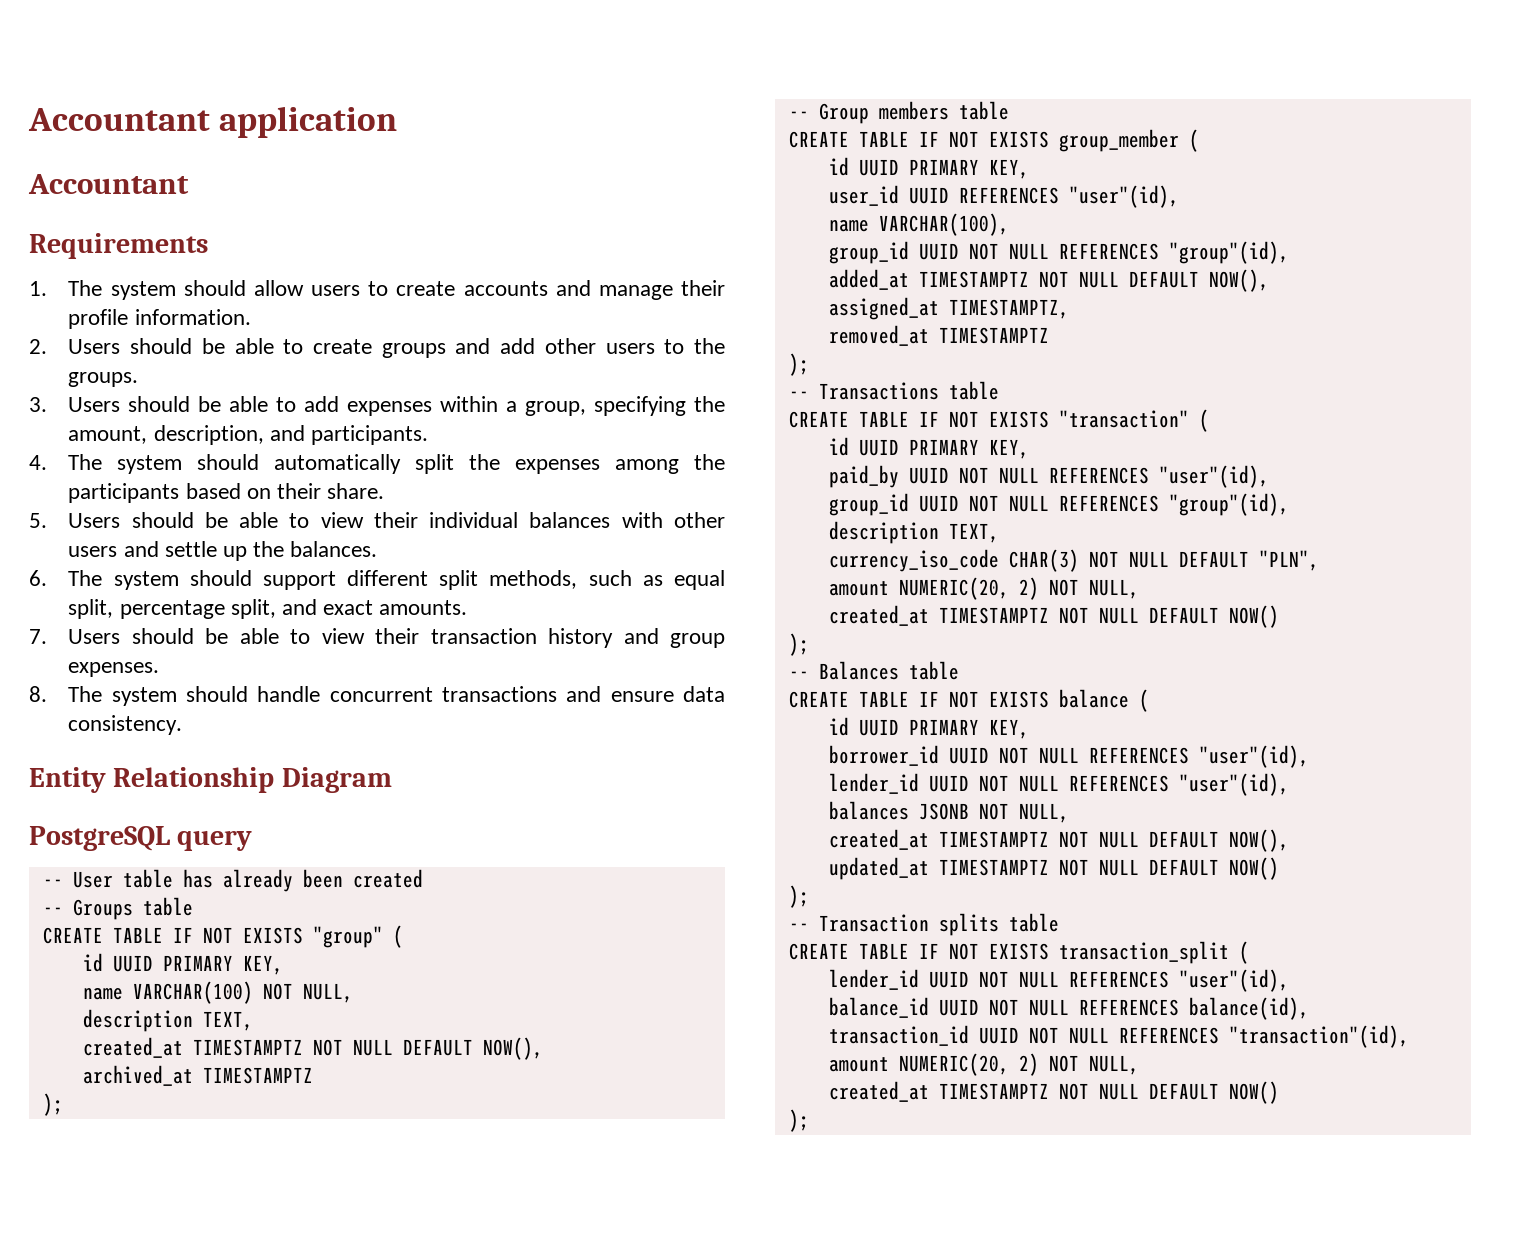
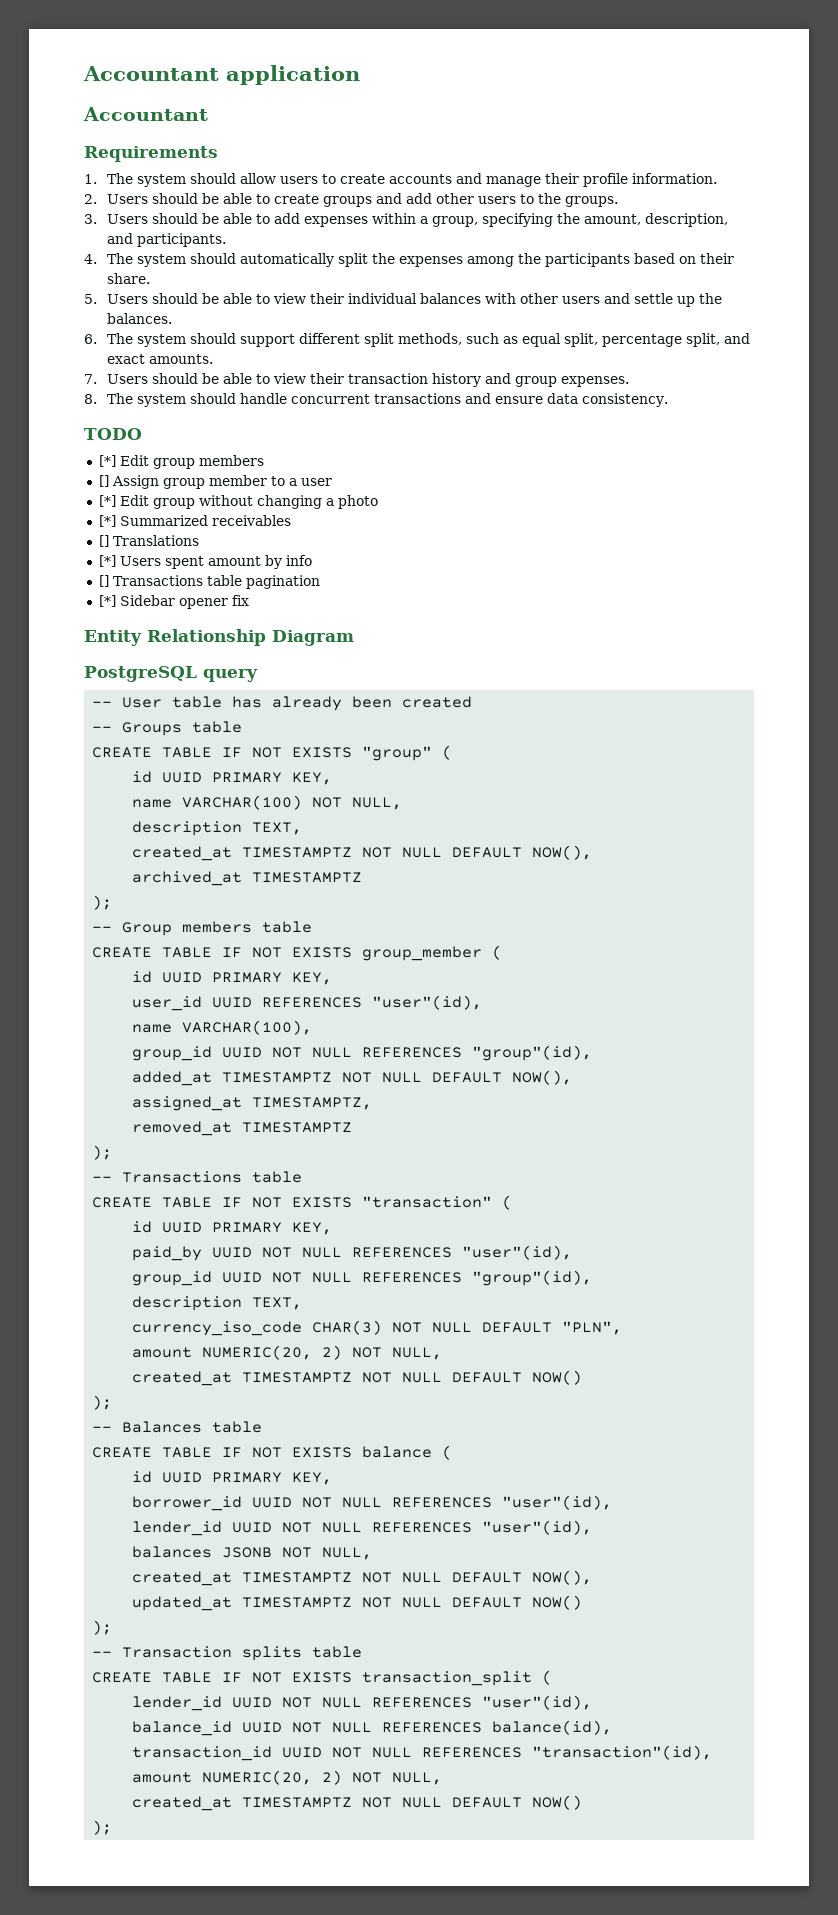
+ TODO
+ [*] Edit group members
+ [] Assign group member to a user
+ [*] Edit group without changing a photo
+ [*] Summarized receivables
+ [] Translations
+ [*] Users spent amount by info
+ [] Transactions table pagination
+ [*] Sidebar opener fix

